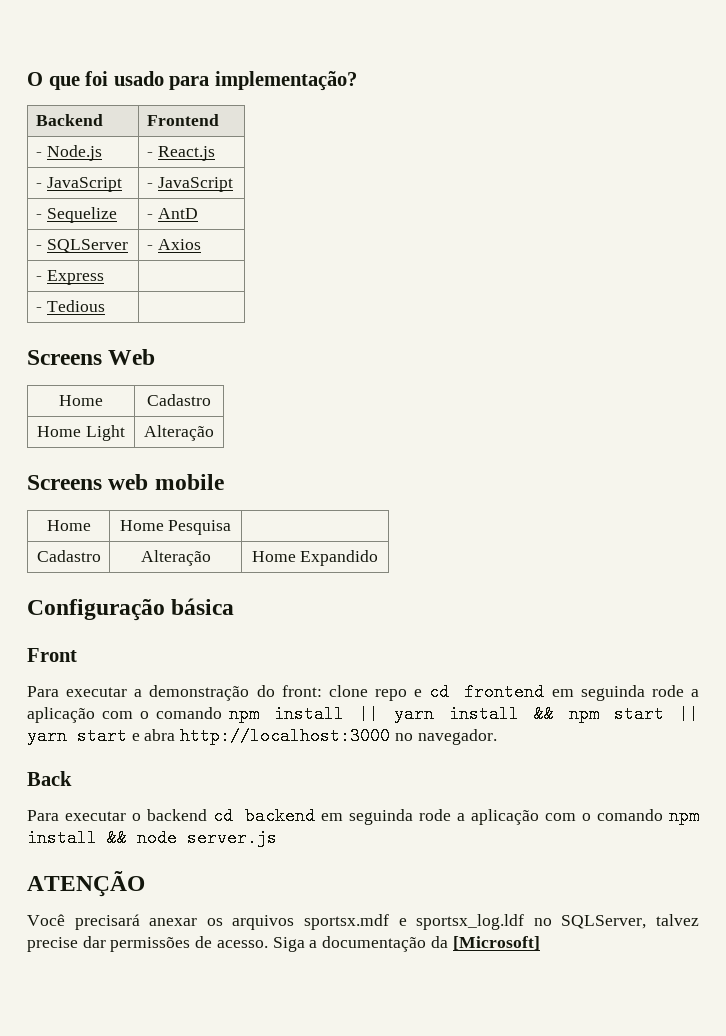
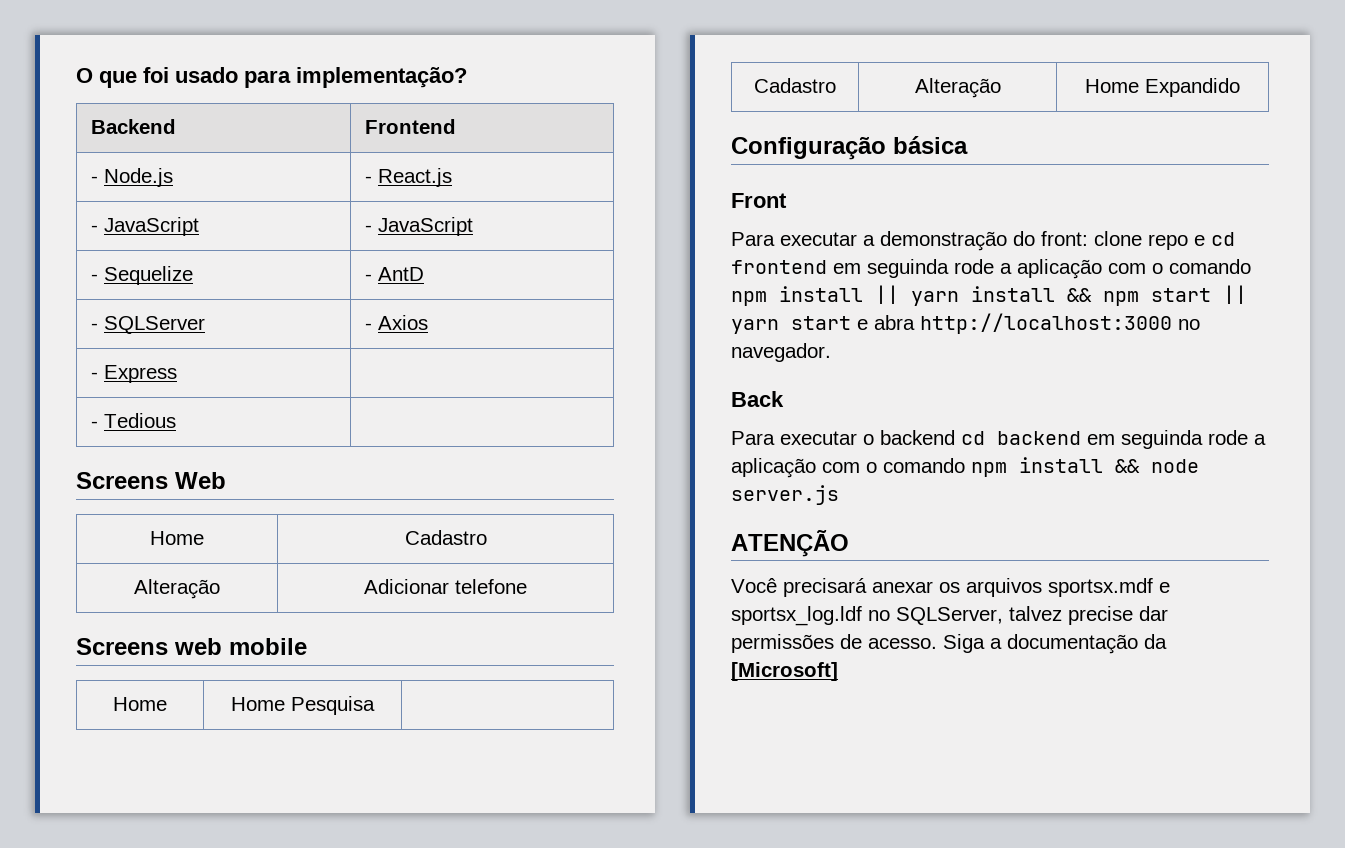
- Home Light | Alteração
+ Alteração | Adicionar telefone

